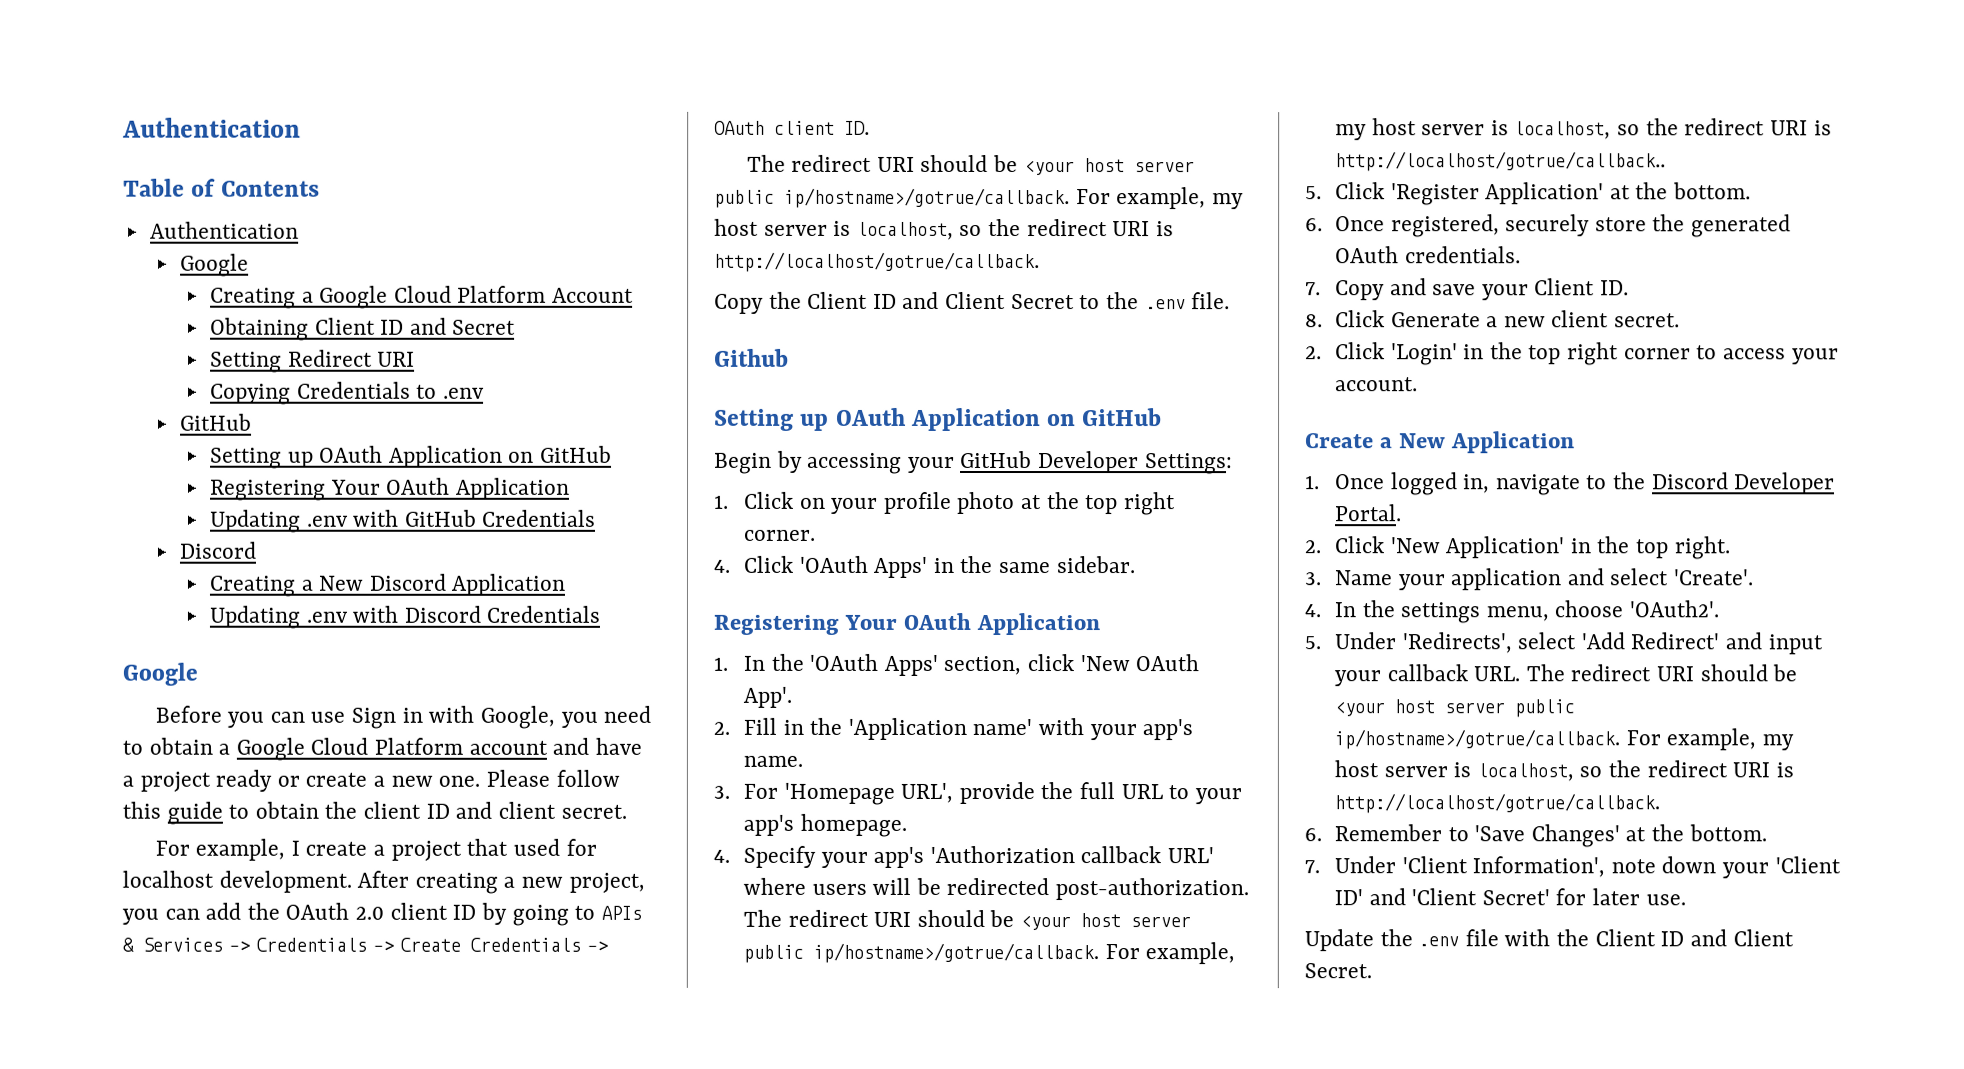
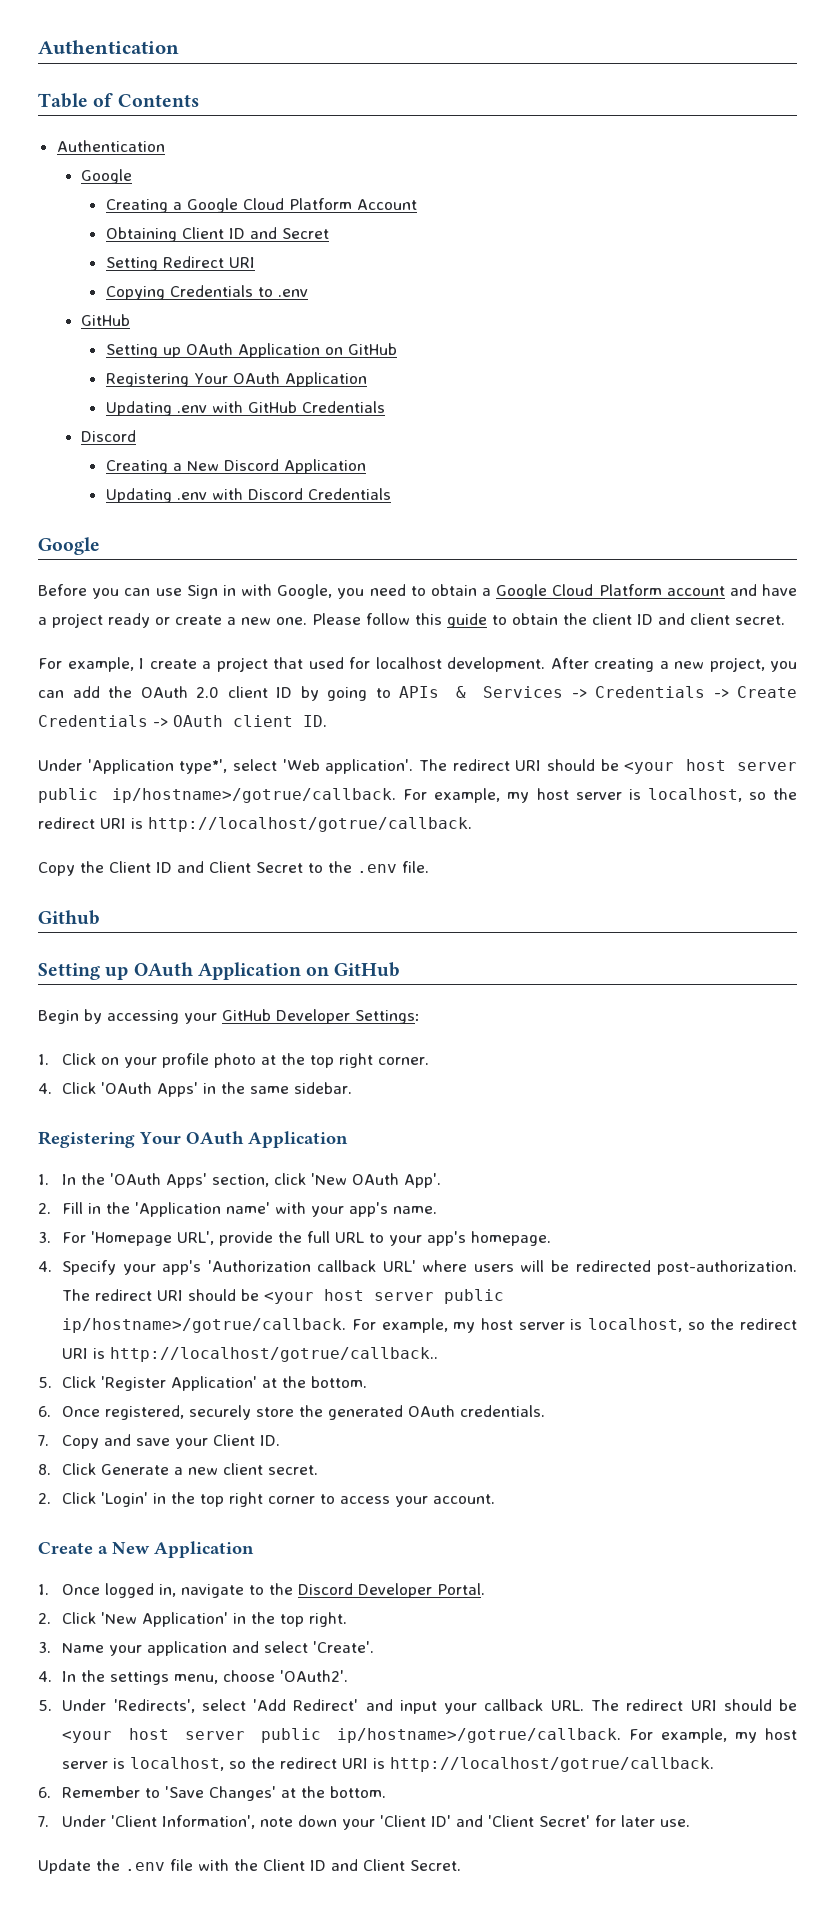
+ Under 'Application type*', select 'Web application'.

